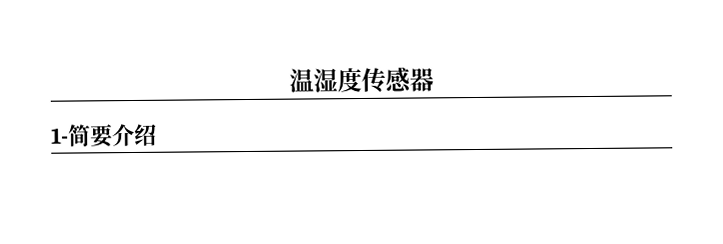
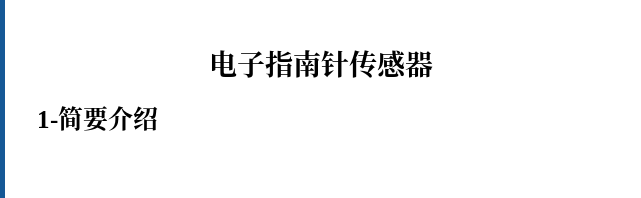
- 温湿度传感器
+ 电子指南针传感器

